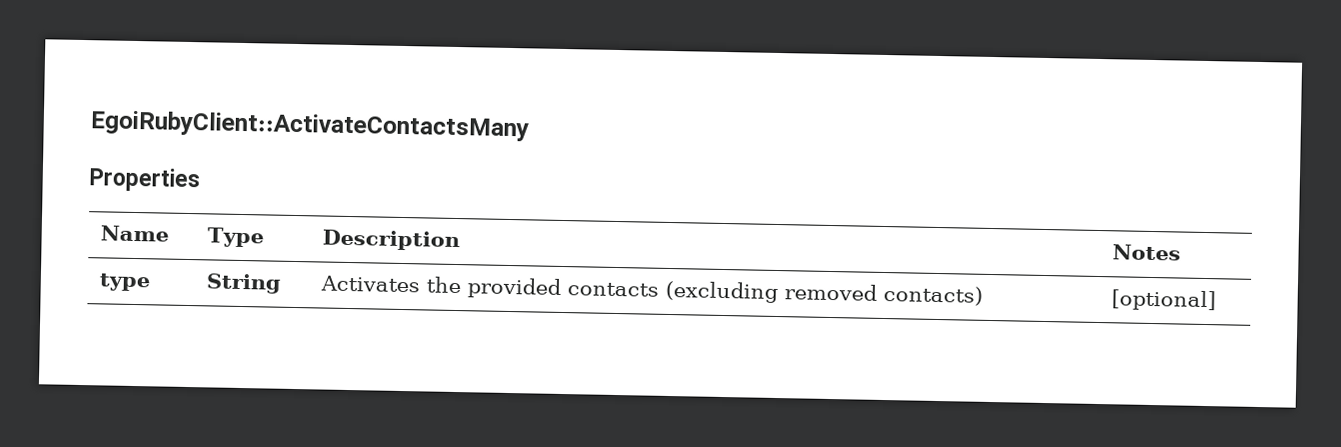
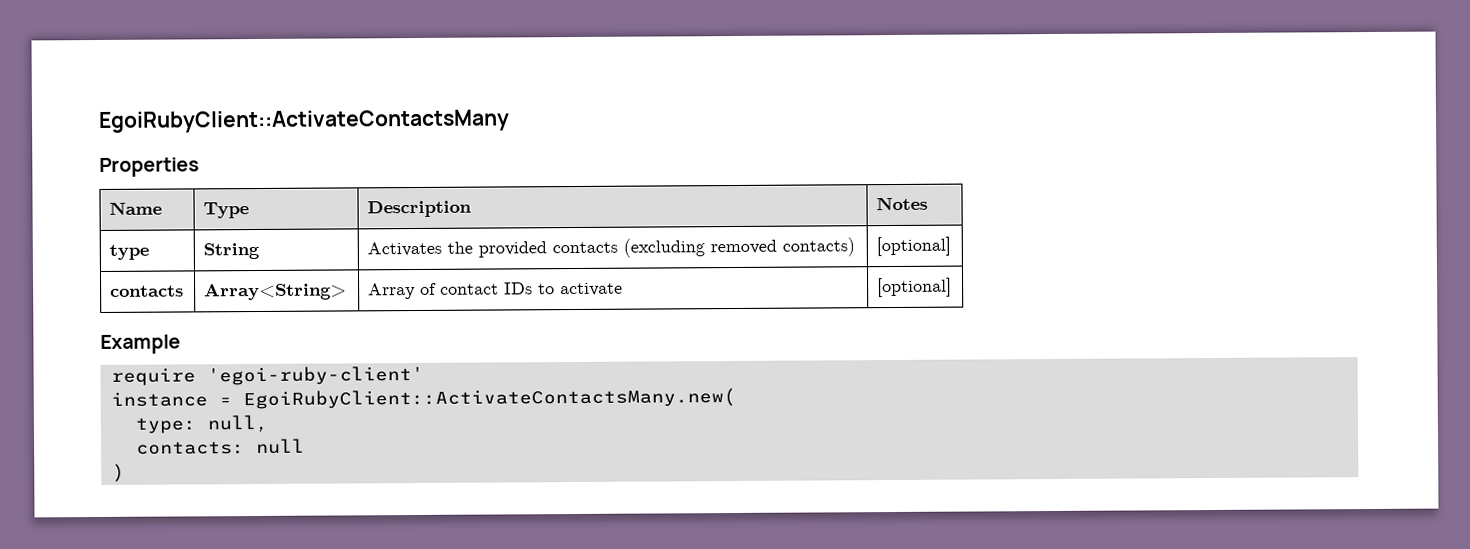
+ contacts | Array<String> | Array of contact IDs to activate | [optional]
+ Example
+ require 'egoi-ruby-client'
+ instance = EgoiRubyClient::ActivateContactsMany.new(
+ type: null,
+ contacts: null
+ )

